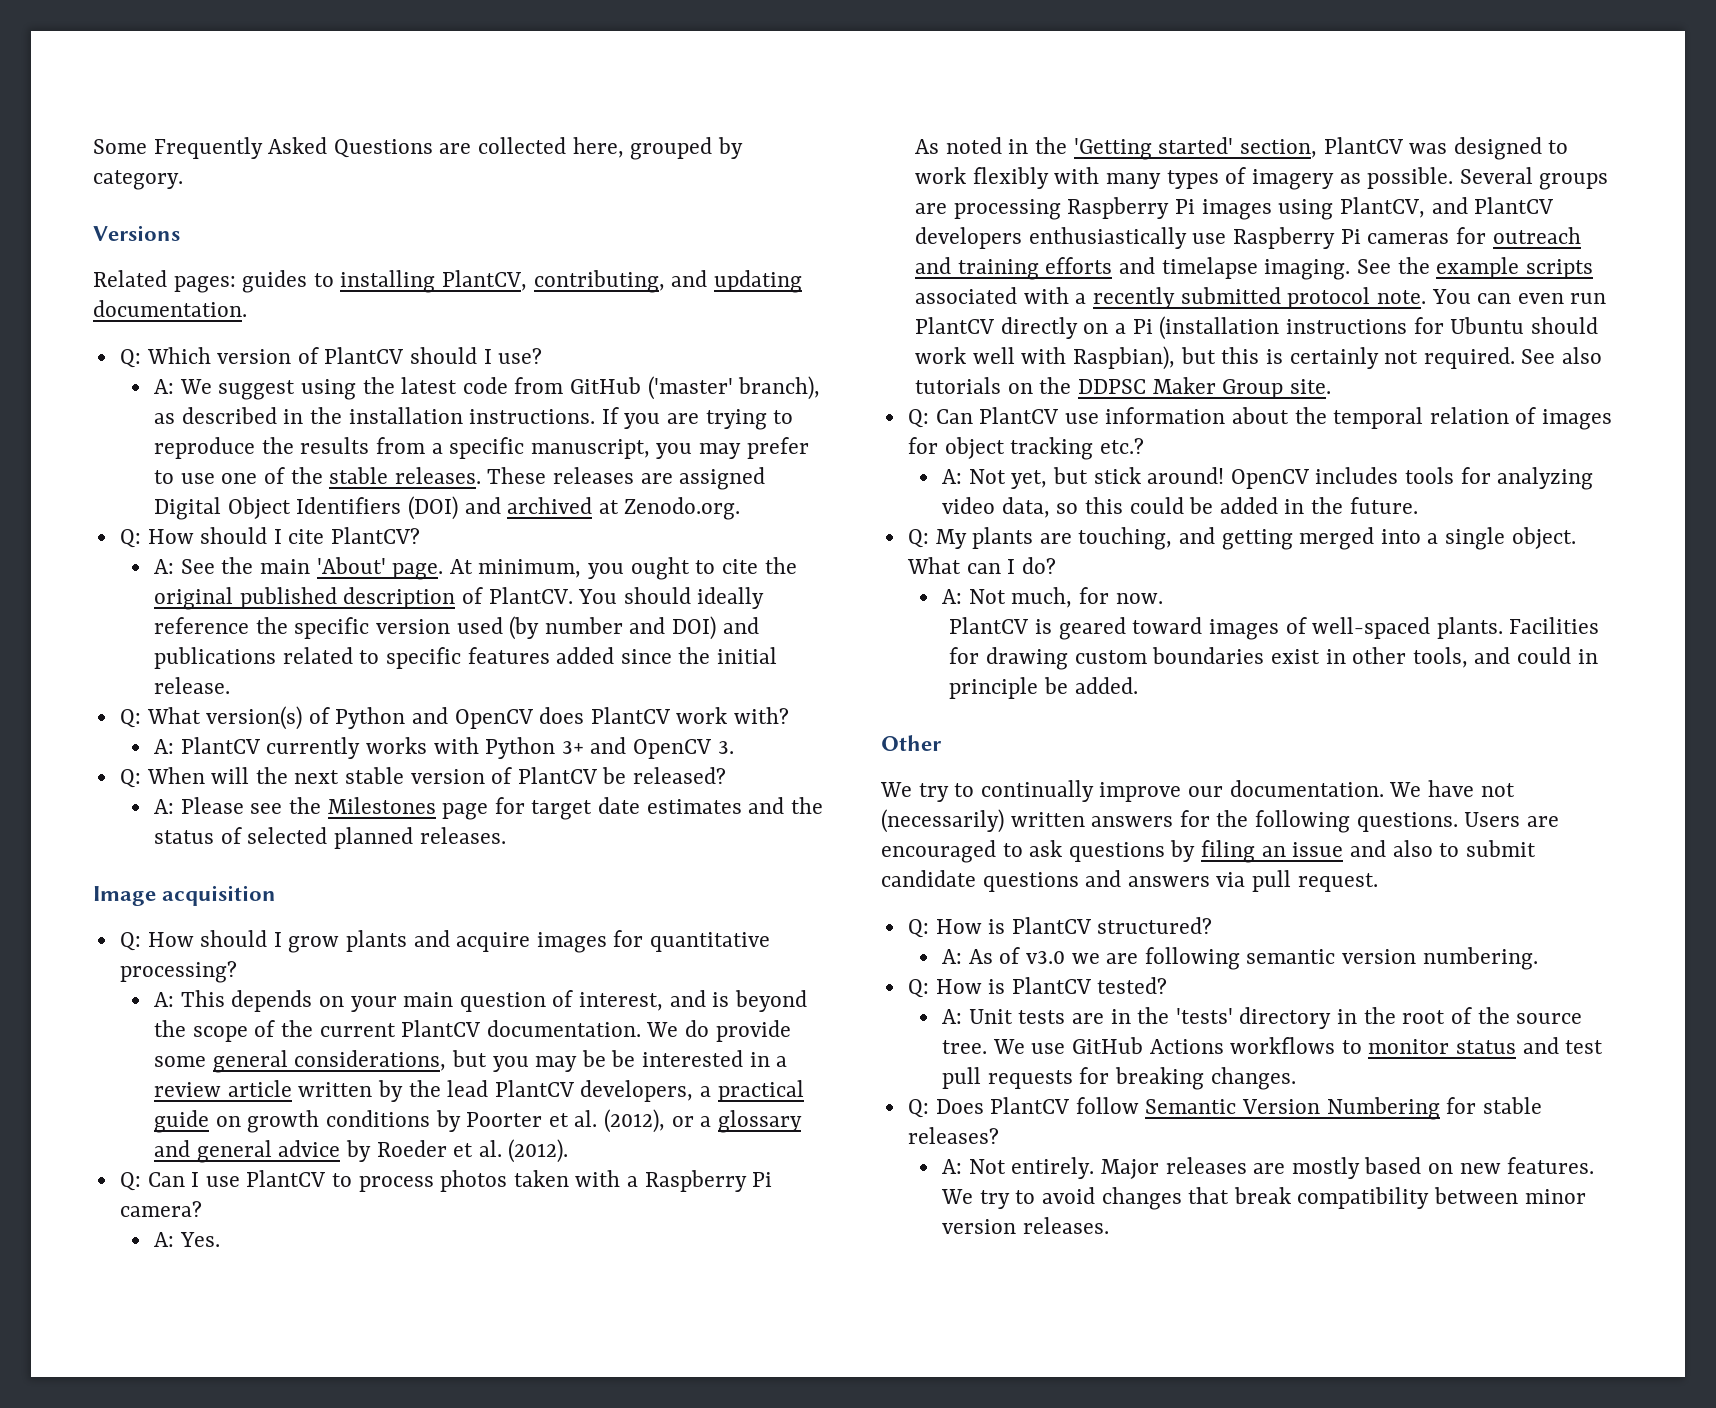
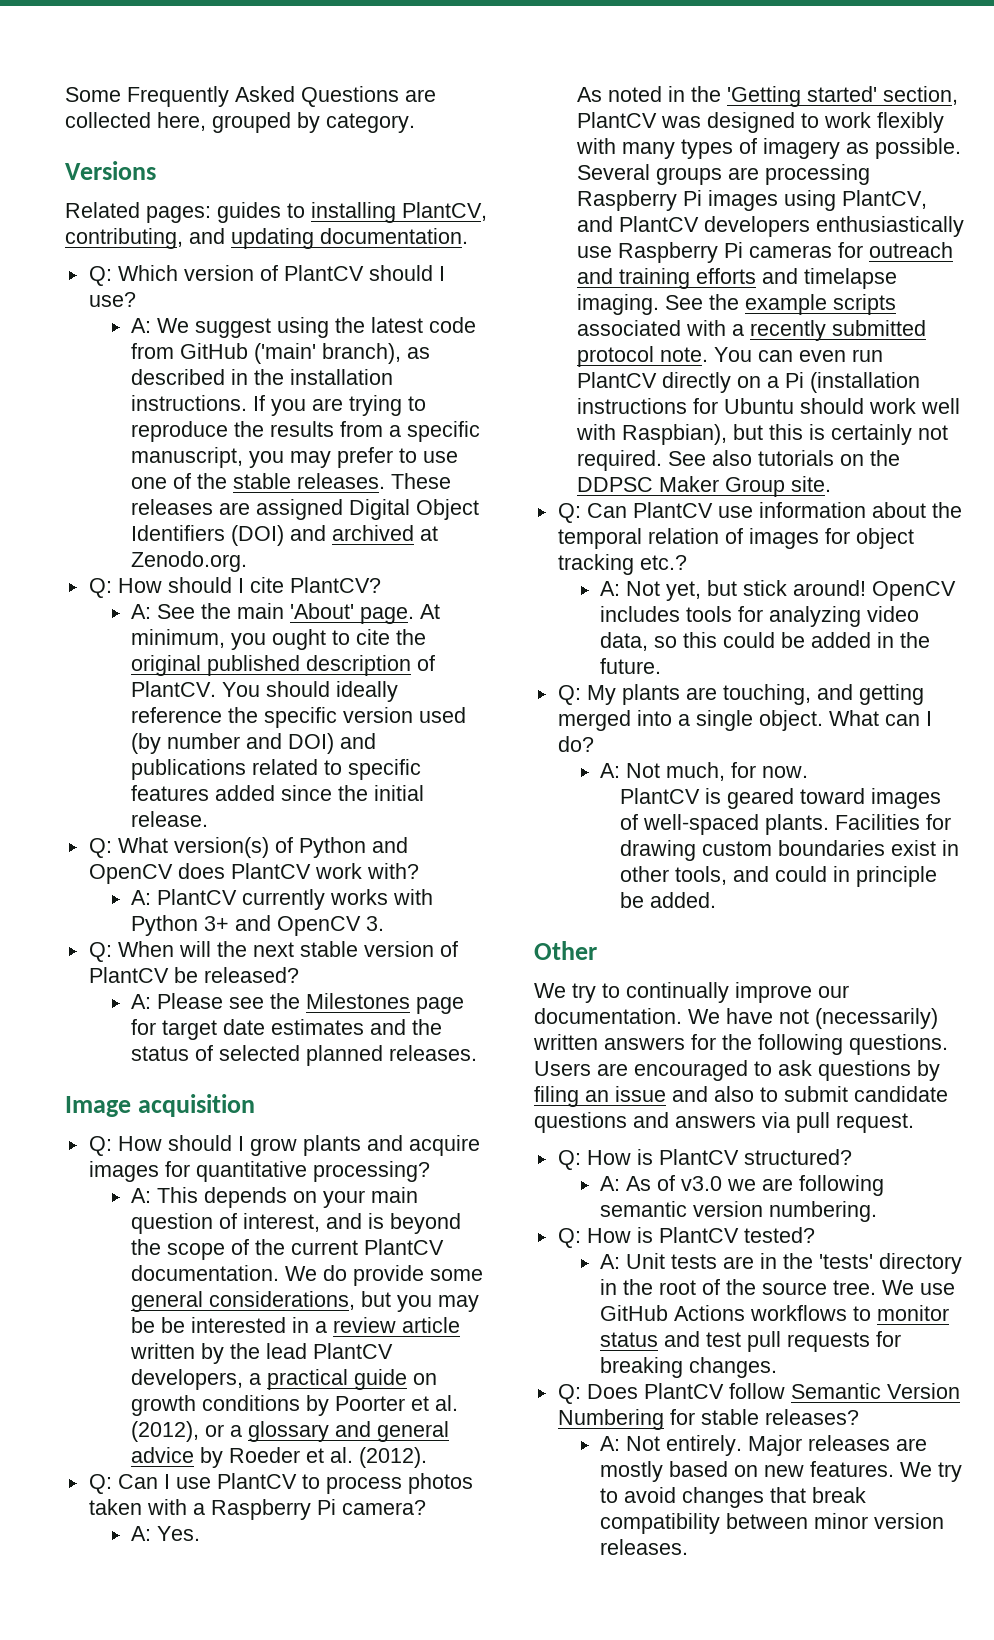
- A: We suggest using the latest code from GitHub ('master' branch), as described in the installation instructions.
+ A: We suggest using the latest code from GitHub ('main' branch), as described in the installation instructions.

